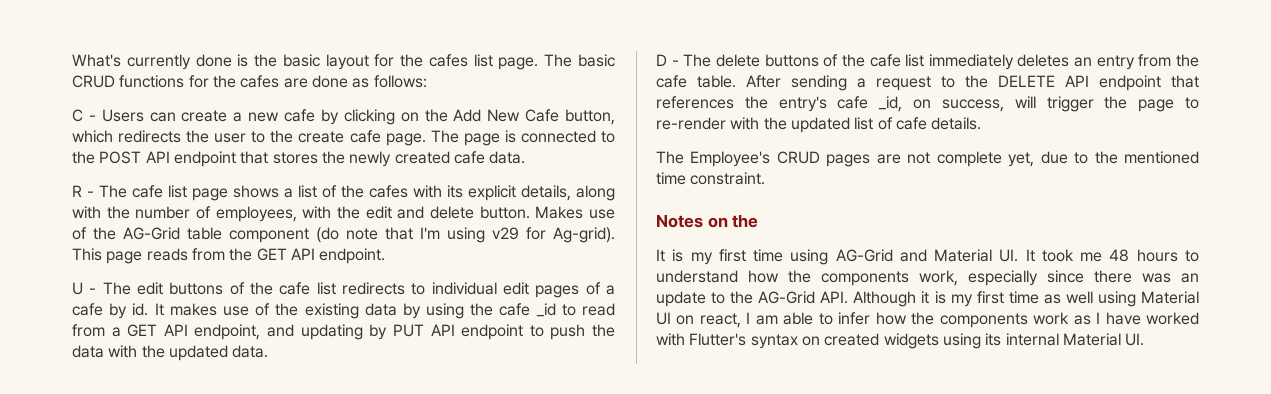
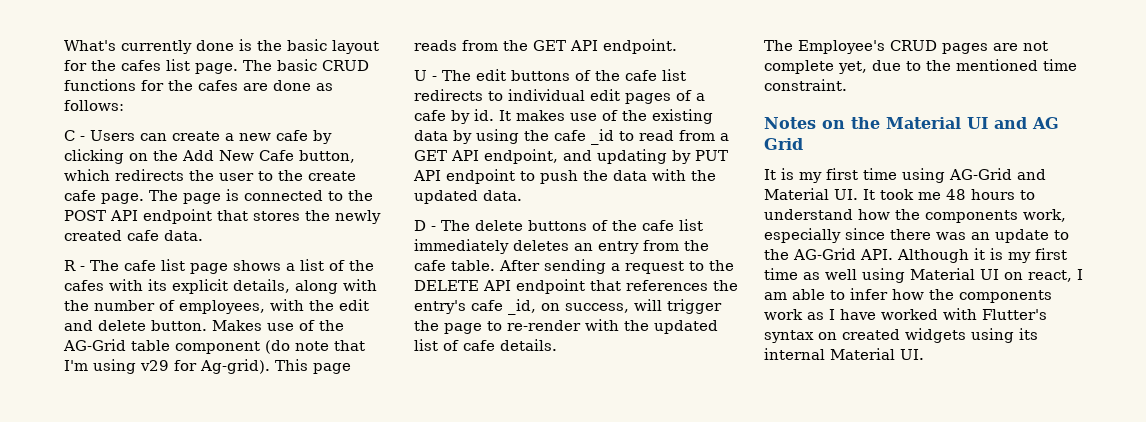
- Notes on the
+ Notes on the Material UI and AG Grid

